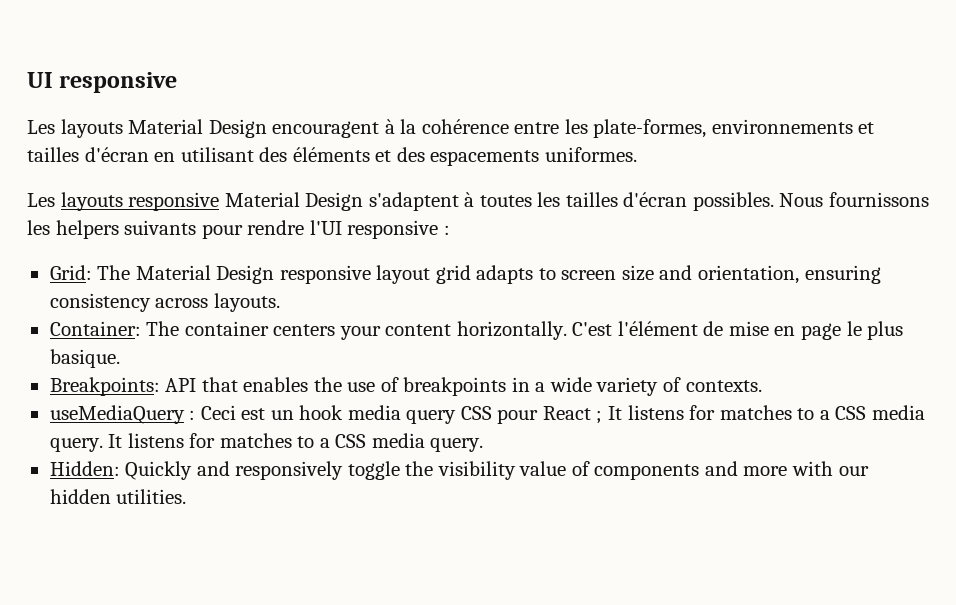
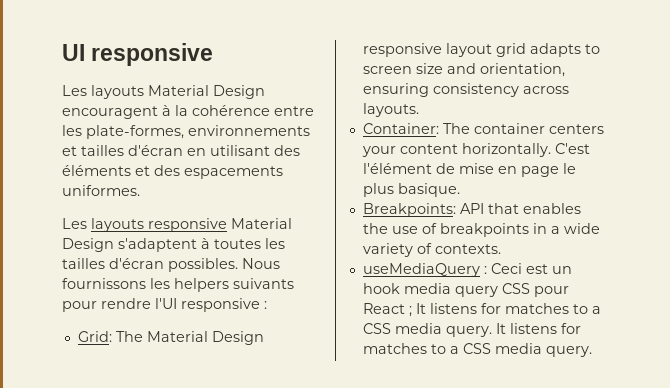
- Hidden: Quickly and responsively toggle the visibility value of components and more with our hidden utilities.

